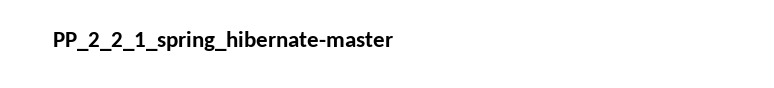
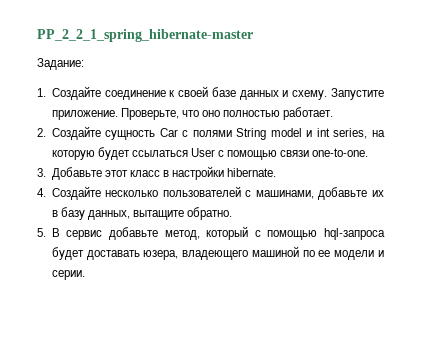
+ Задание:
+ 1. Создайте соединение к своей базе данных и схему. Запустите приложение. Проверьте, что оно полностью работает.
+ 2. Создайте сущность Car с полями String model и int series, на которую будет ссылаться User с помощью связи one-to-one.
+ 3. Добавьте этот класс в настройки hibernate.
+ 4. Создайте несколько пользователей с машинами, добавьте их в базу данных, вытащите обратно.
+ 5. В сервис добавьте метод, который с помощью hql-запроса будет доставать юзера, владеющего машиной по ее модели и серии.

